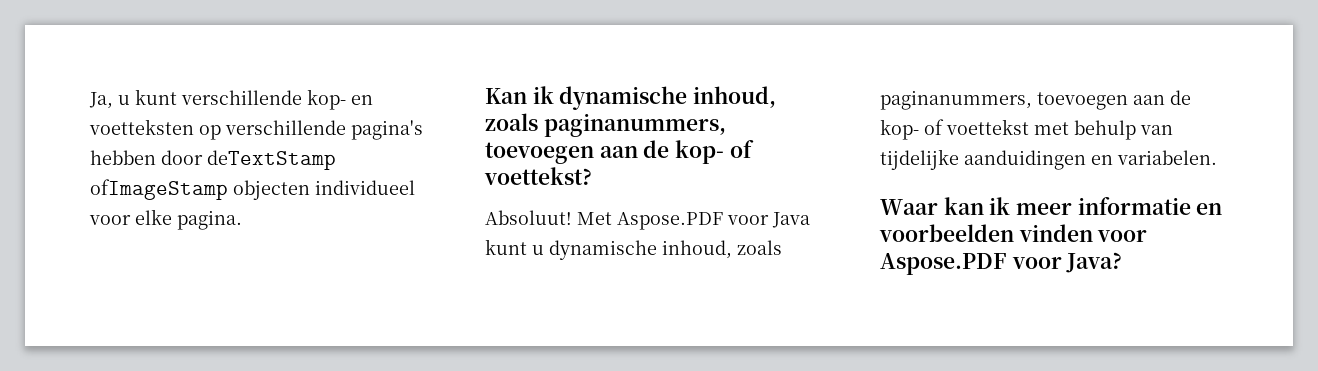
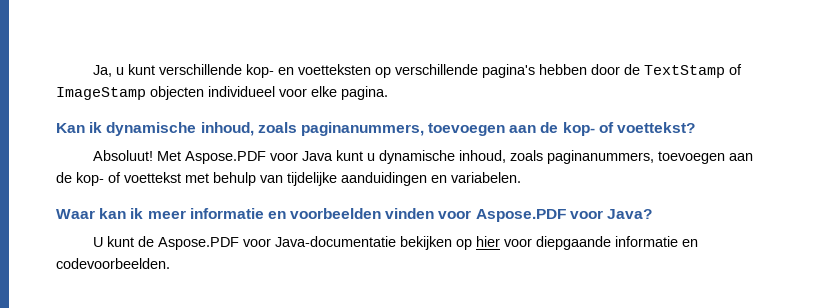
- Ja, u kunt verschillende kop- en voetteksten op verschillende pagina's hebben door deTextStamp ofImageStamp objecten individueel voor elke pagina.
+ Ja, u kunt verschillende kop- en voetteksten op verschillende pagina's hebben door de TextStamp of ImageStamp objecten individueel voor elke pagina.
+ U kunt de Aspose.PDF voor Java-documentatie bekijken op hier voor diepgaande informatie en codevoorbeelden.

